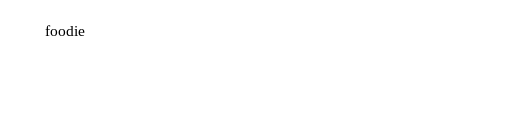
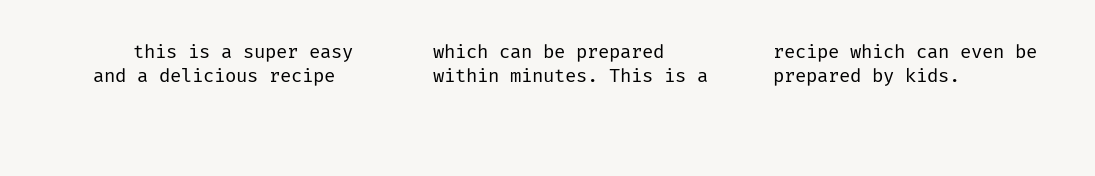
- foodie
+ this is a super easy and a delicious recipe which can be prepared within minutes. This is a recipe which can even be prepared by kids.

